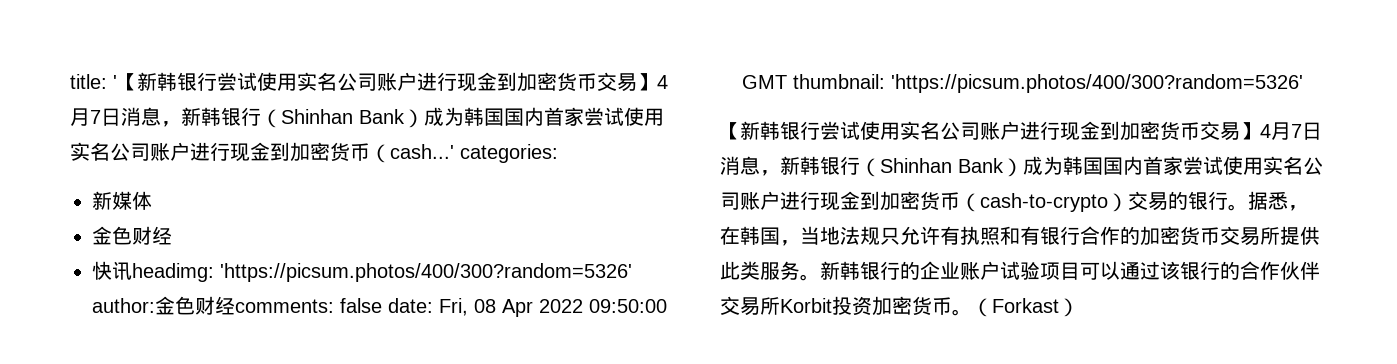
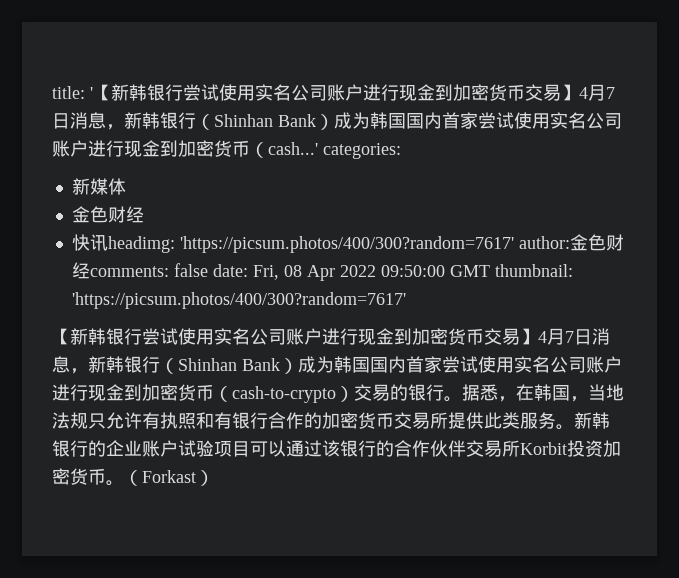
- 快讯headimg: 'https://picsum.photos/400/300?random=5326' author:金色财经comments: false date: Fri, 08 Apr 2022 09:50:00 GMT thumbnail: 'https://picsum.photos/400/300?random=5326'
+ 快讯headimg: 'https://picsum.photos/400/300?random=7617' author:金色财经comments: false date: Fri, 08 Apr 2022 09:50:00 GMT thumbnail: 'https://picsum.photos/400/300?random=7617'

